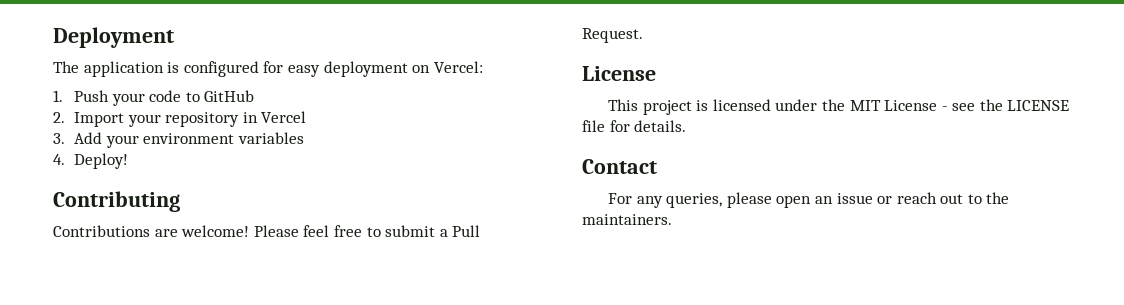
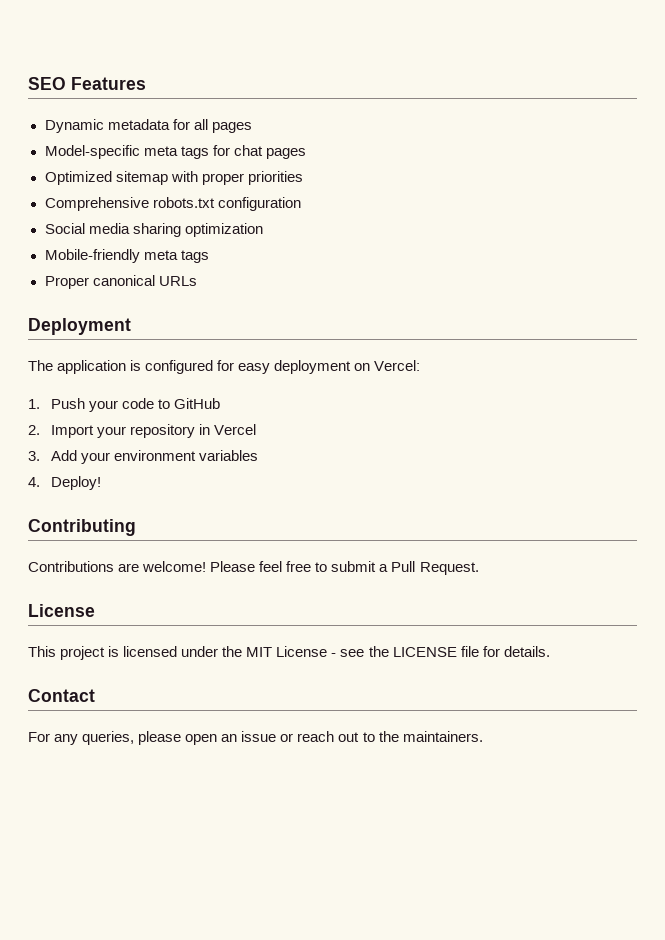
+ SEO Features
+ Dynamic metadata for all pages
+ Model-specific meta tags for chat pages
+ Optimized sitemap with proper priorities
+ Comprehensive robots.txt configuration
+ Social media sharing optimization
+ Mobile-friendly meta tags
+ Proper canonical URLs

